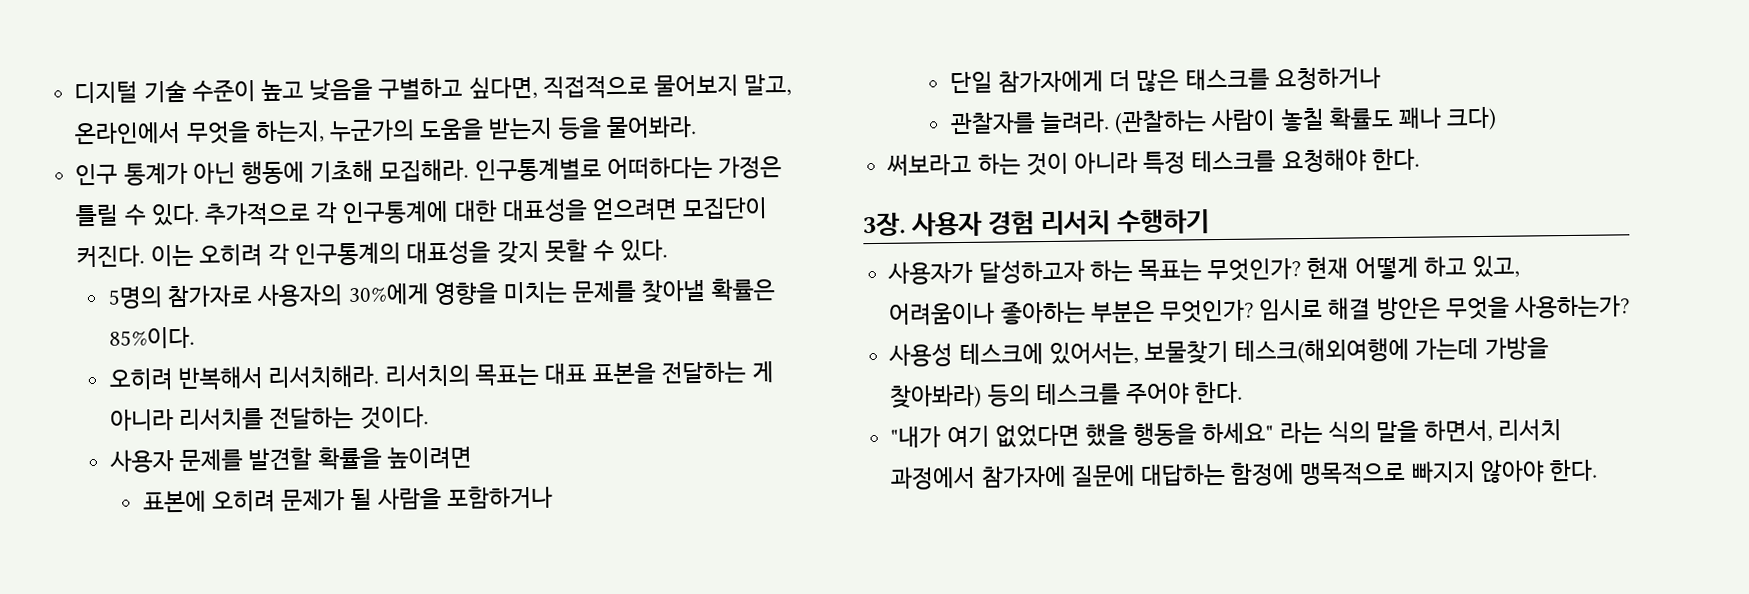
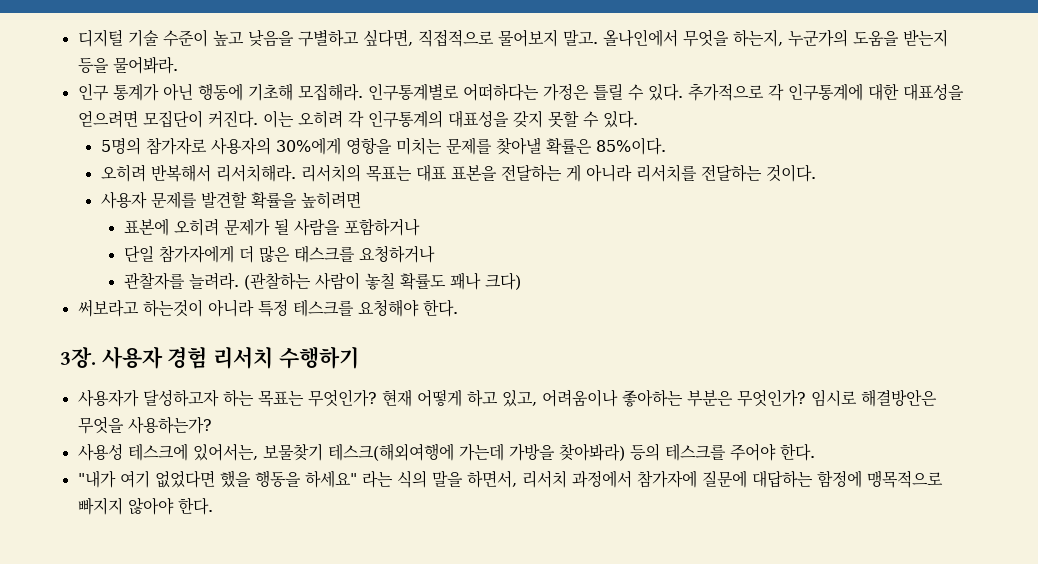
- 디지털 기술 수준이 높고 낮음을 구별하고 싶다면, 직접적으로 물어보지 말고, 온라인에서 무엇을 하는지, 누군가의 도움을 받는지 등을 물어봐라.
+ 디지털 기술 수준이 높고 낮음을 구별하고 싶다면, 직접적으로 물어보지 말고. 올나인에서 무엇을 하는지, 누군가의 도움을 받는지 등을 물어봐라.
- 5명의 참가자로 사용자의 30%에게 영향을 미치는 문제를 찾아낼 확률은 85%이다.
+ 5명의 참가자로 사용자의 30%에게 영항을 미치는 문제를 찾아낼 확률은 85%이다.
- 사용자 문제를 발견할 확률을 높이려면
+ 사용자 문제를 발견할 확률을 높히려면
- 써보라고 하는 것이 아니라 특정 테스크를 요청해야 한다.
+ 써보라고 하는것이 아니라 특정 테스크를 요청해야 한다.
- 임시로 해결 방안은 무엇을 사용하는가?
+ 임시로 해결방안은 무엇을 사용하는가?

